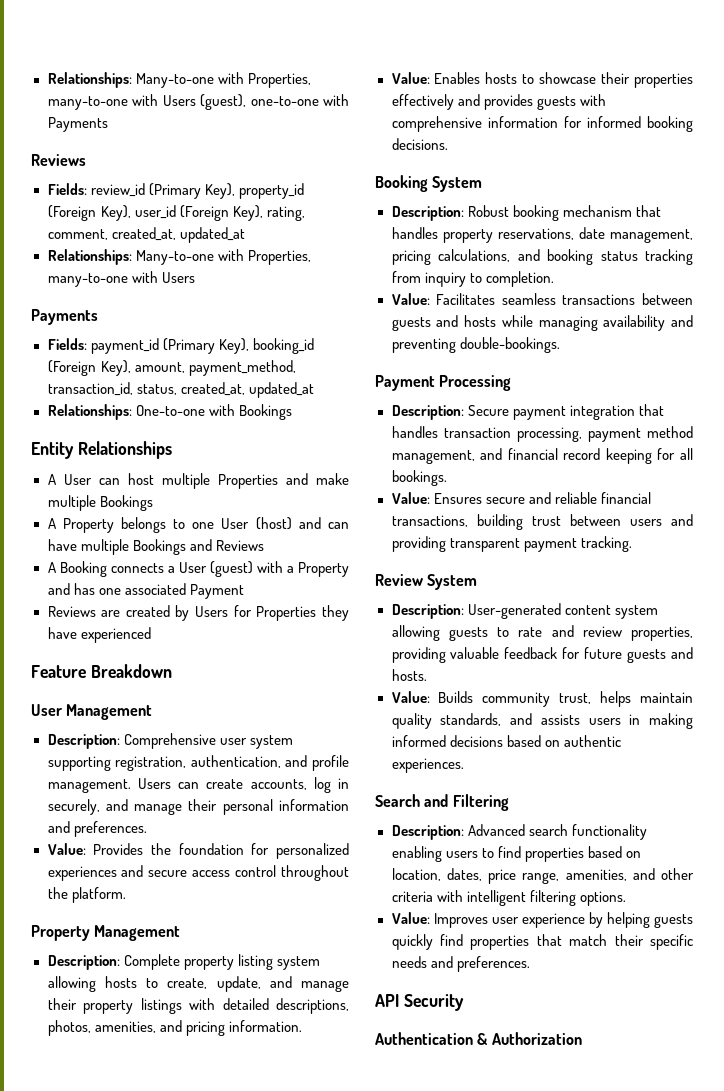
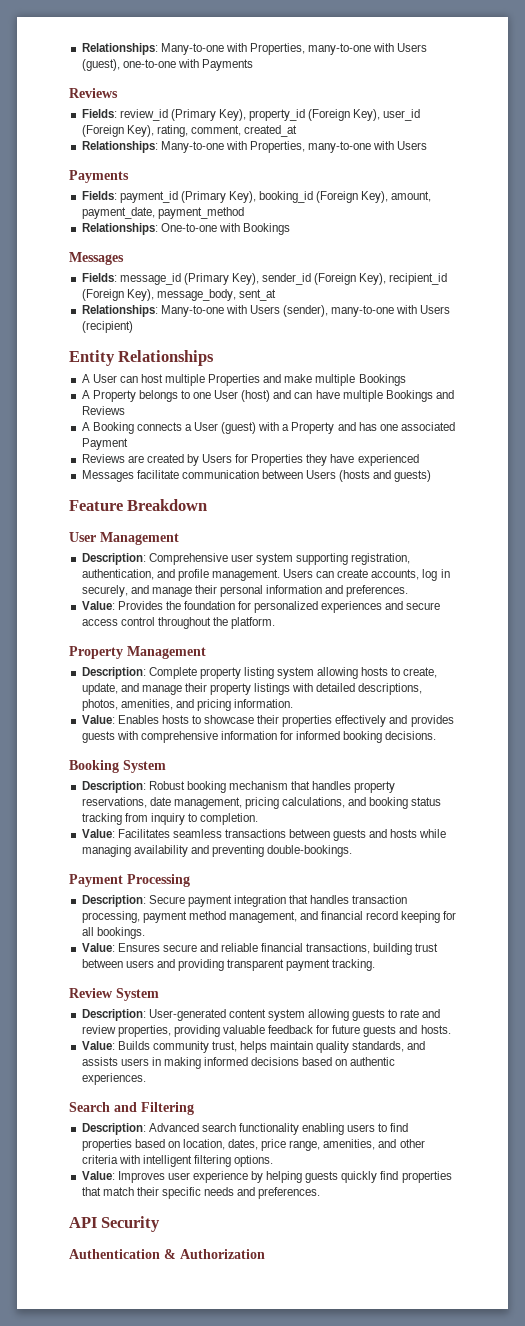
- Fields: review_id (Primary Key), property_id (Foreign Key), user_id (Foreign Key), rating, comment, created_at, updated_at
+ Fields: review_id (Primary Key), property_id (Foreign Key), user_id (Foreign Key), rating, comment, created_at
- Fields: payment_id (Primary Key), booking_id (Foreign Key), amount, payment_method, transaction_id, status, created_at, updated_at
+ Fields: payment_id (Primary Key), booking_id (Foreign Key), amount, payment_date, payment_method
  Relationships: One-to-one with Bookings
+ Messages
+ Fields: message_id (Primary Key), sender_id (Foreign Key), recipient_id (Foreign Key), message_body, sent_at
+ Relationships: Many-to-one with Users (sender), many-to-one with Users (recipient)
+ Messages facilitate communication between Users (hosts and guests)

